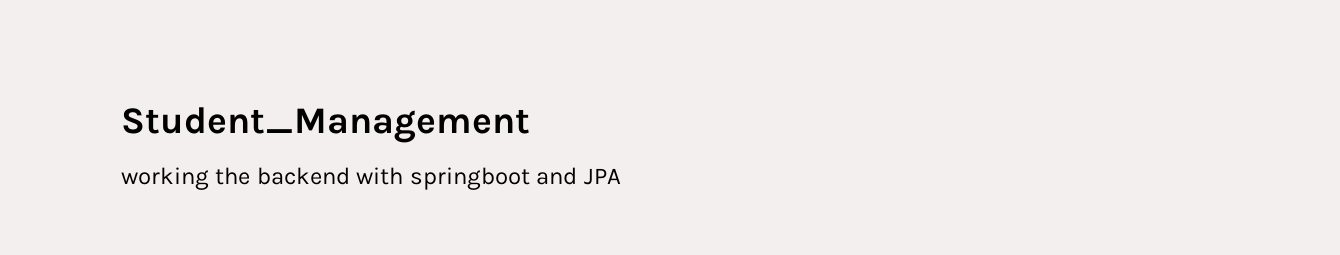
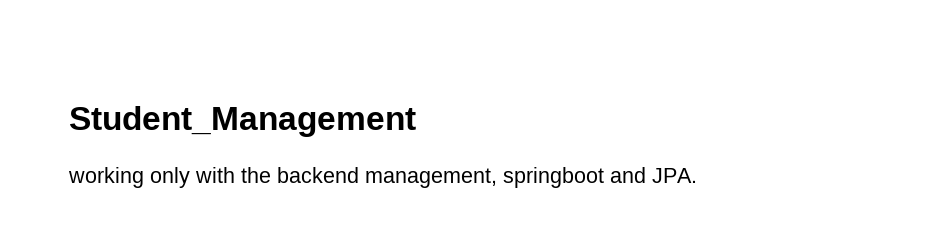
- working the backend with springboot and JPA
+ working only with the backend management, springboot and JPA.

